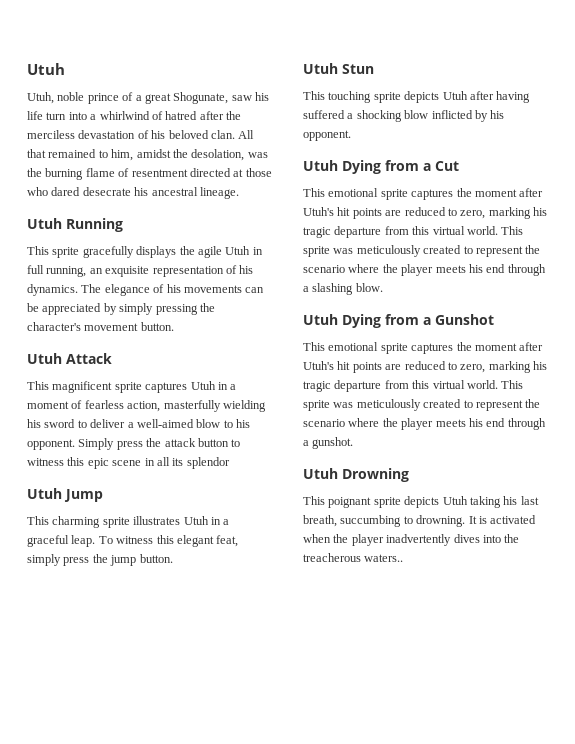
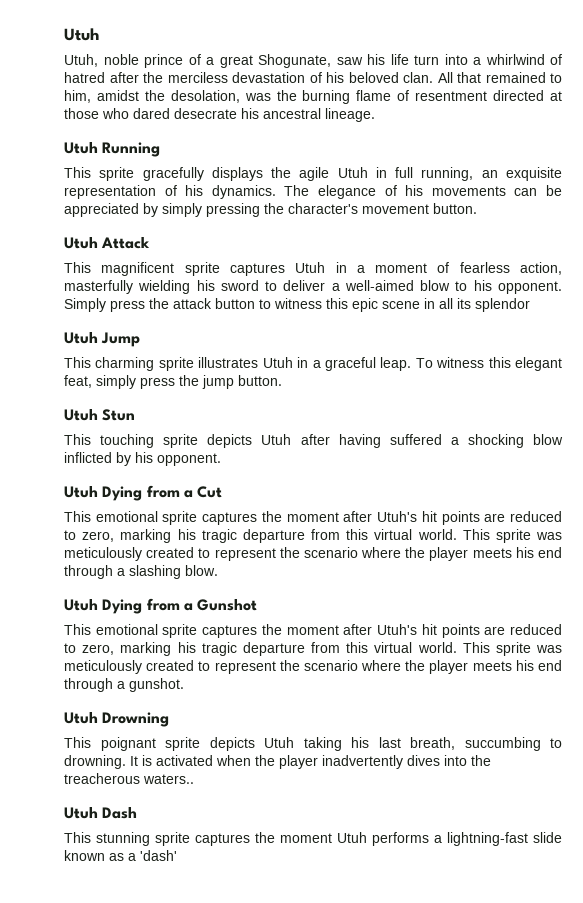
+ Utuh Dash
+ This stunning sprite captures the moment Utuh performs a lightning-fast slide known as a 'dash'

